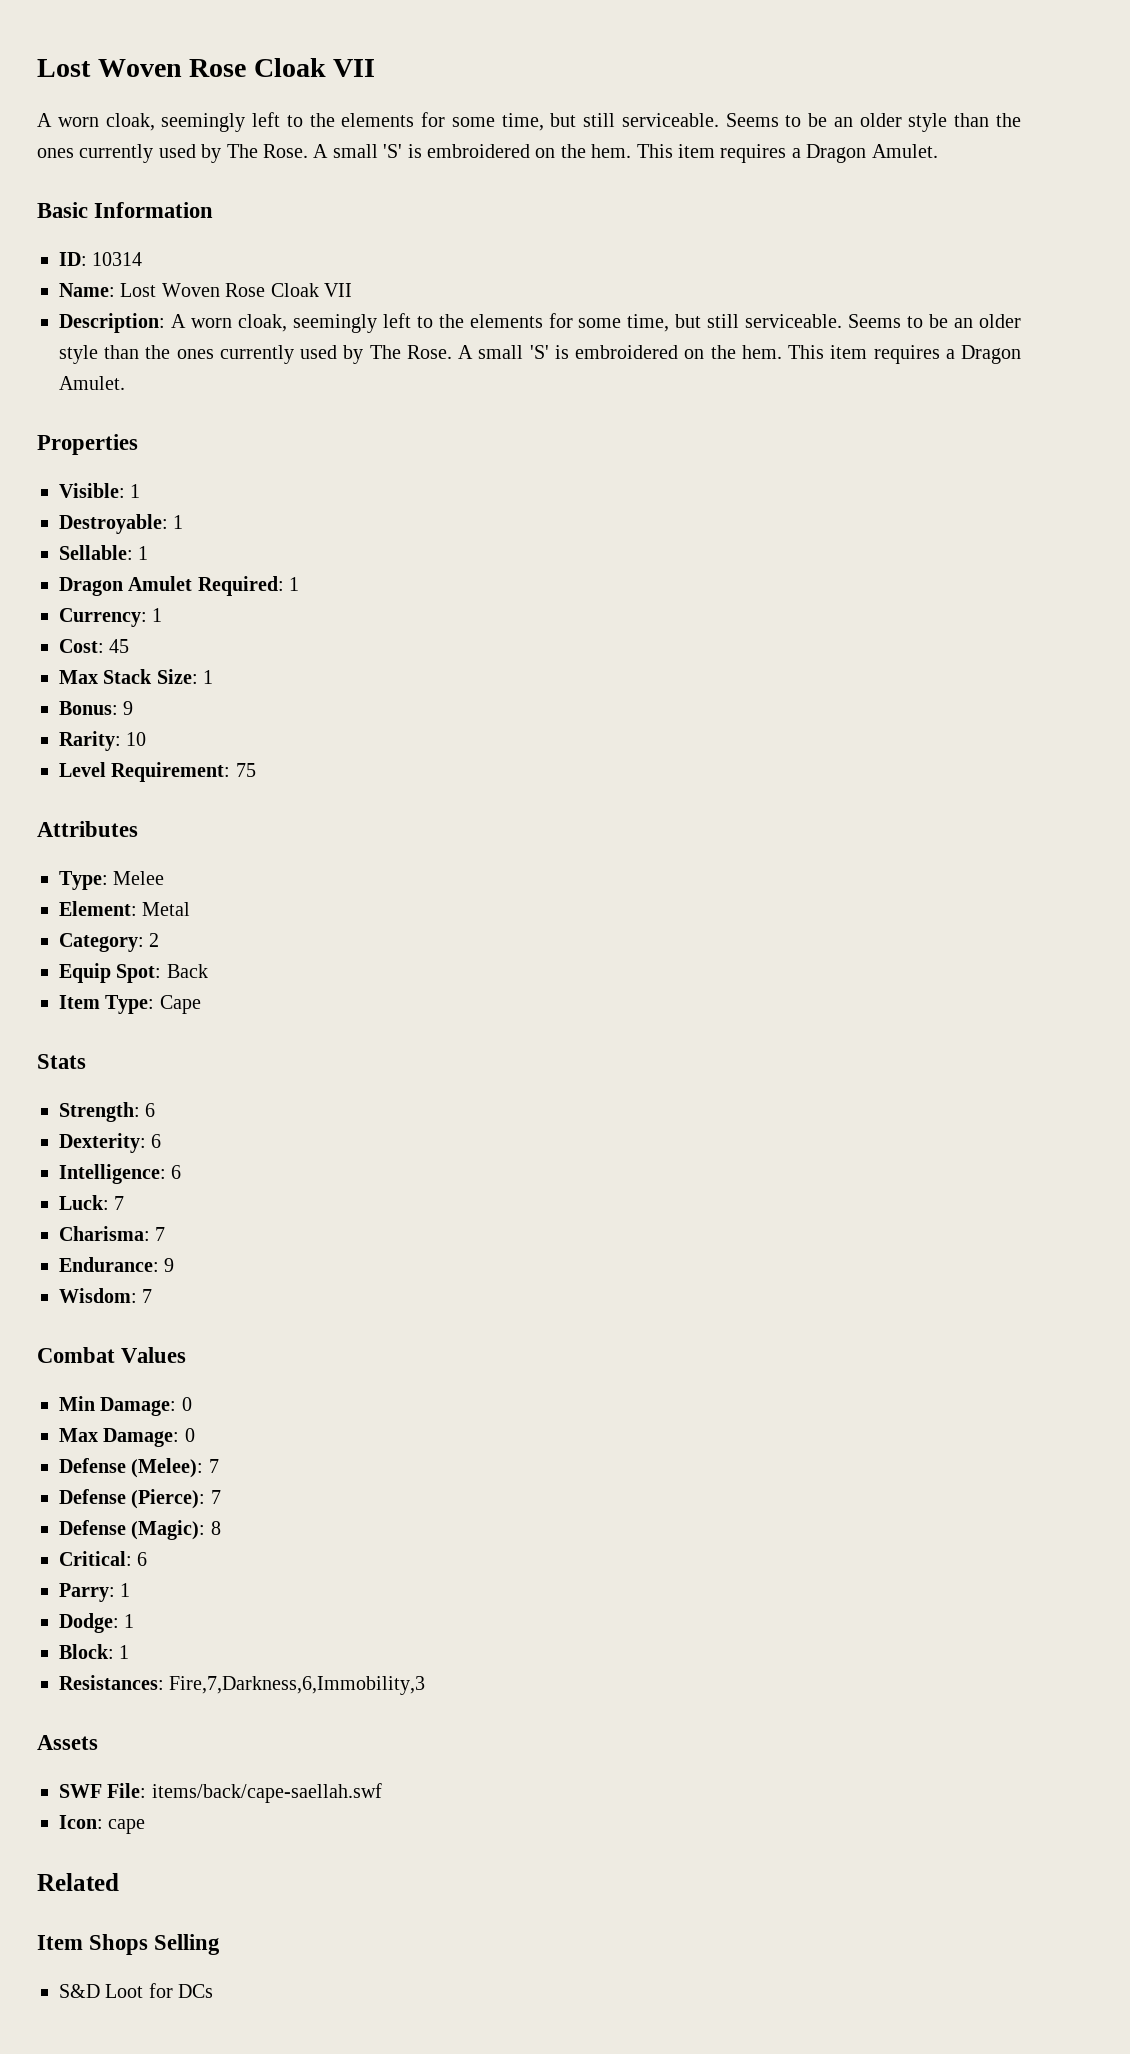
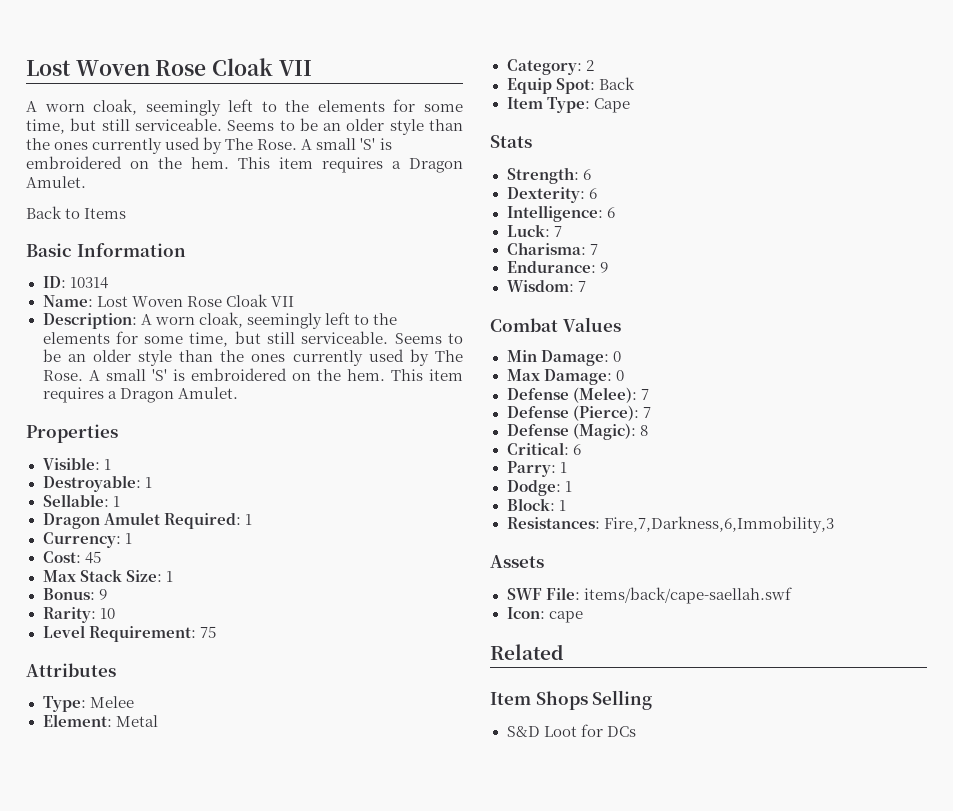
+ Back to Items

